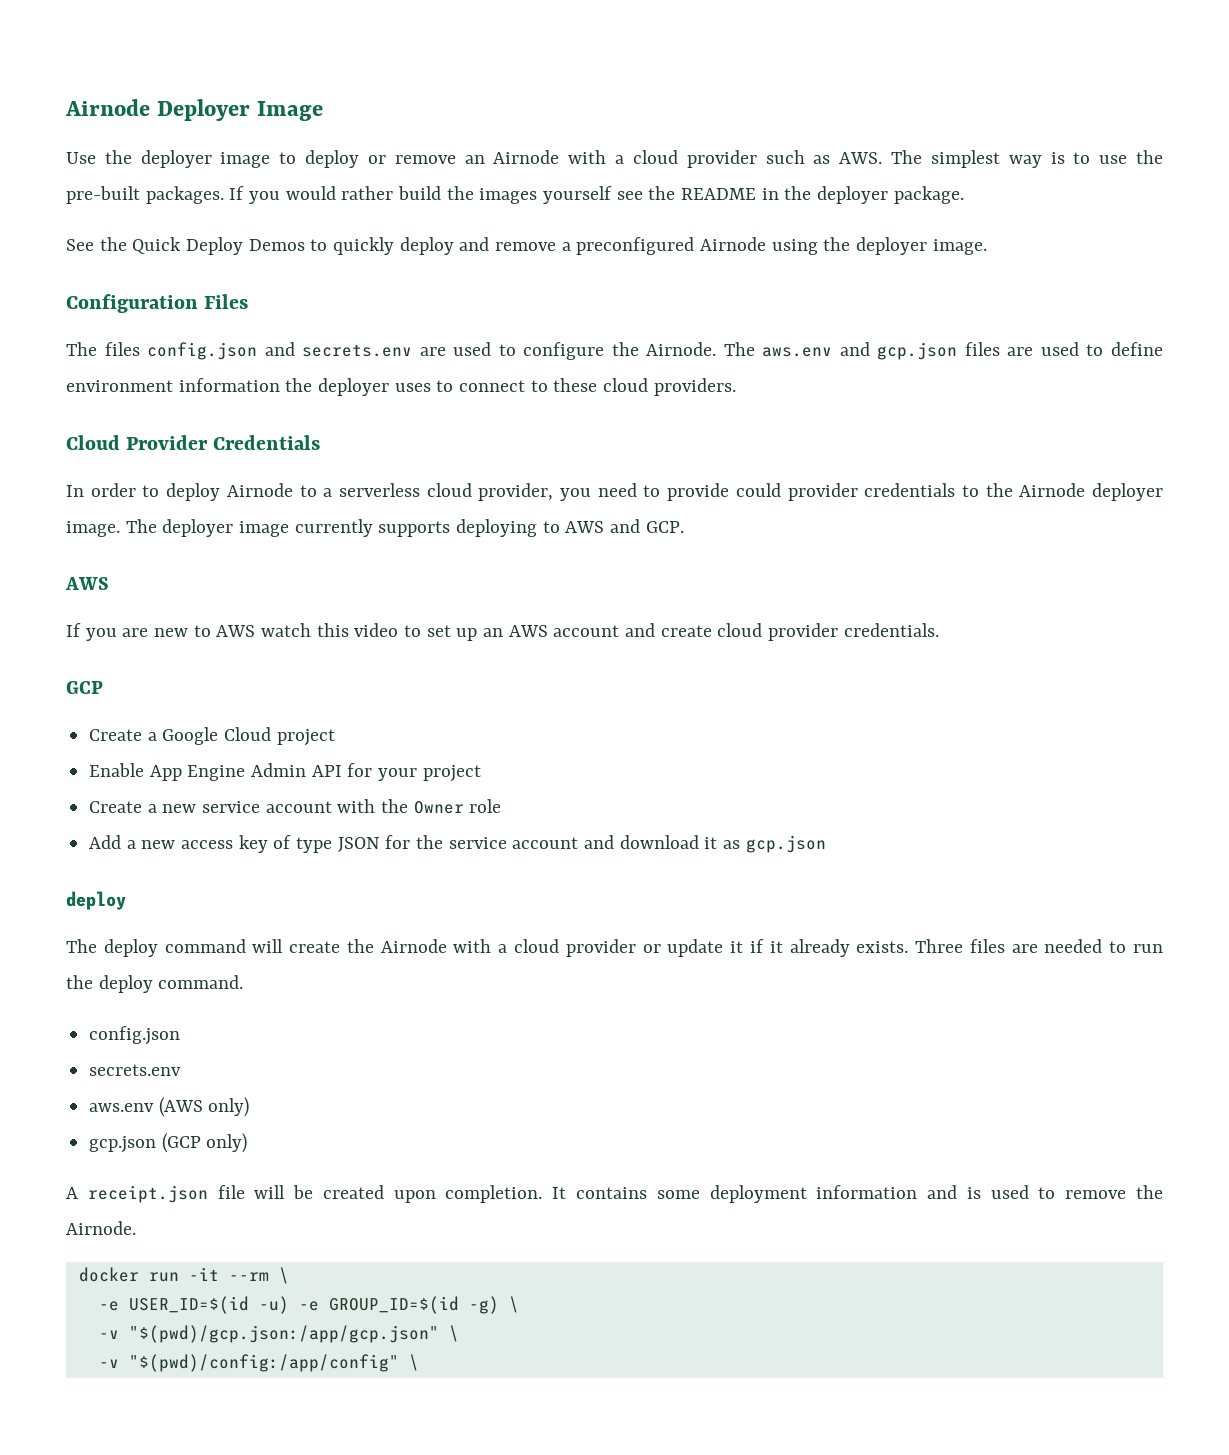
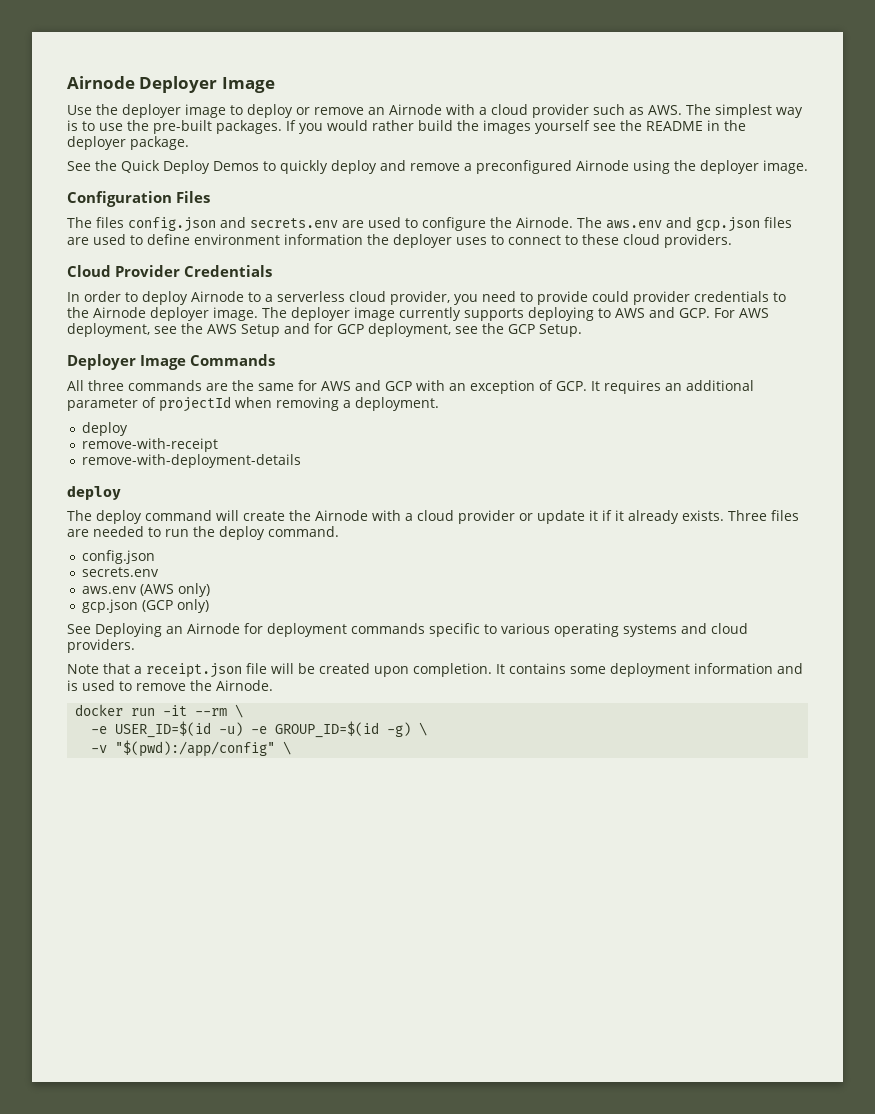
- The deployer image currently supports deploying to AWS and GCP.
- AWS
- If you are new to AWS watch this video to set up an AWS account and create cloud provider credentials.
- GCP
- Create a Google Cloud project
- Enable App Engine Admin API for your project
- Create a new service account with the Owner role
- Add a new access key of type JSON for the service account and download it as gcp.json
+ The deployer image currently supports deploying to AWS and GCP. For AWS deployment, see the AWS Setup and for GCP deployment, see the GCP Setup.
+ Deployer Image Commands
+ All three commands are the same for AWS and GCP with an exception of GCP. It requires an additional parameter of projectId when removing a deployment.
+ deploy
+ remove-with-receipt
+ remove-with-deployment-details
- A receipt.json file will be created upon completion.
+ See Deploying an Airnode for deployment commands specific to various operating systems and cloud providers.
+ Note that a receipt.json file will be created upon completion.
- -v "$(pwd)/gcp.json:/app/gcp.json" \
- -v "$(pwd)/config:/app/config" \
+ -v "$(pwd):/app/config" \

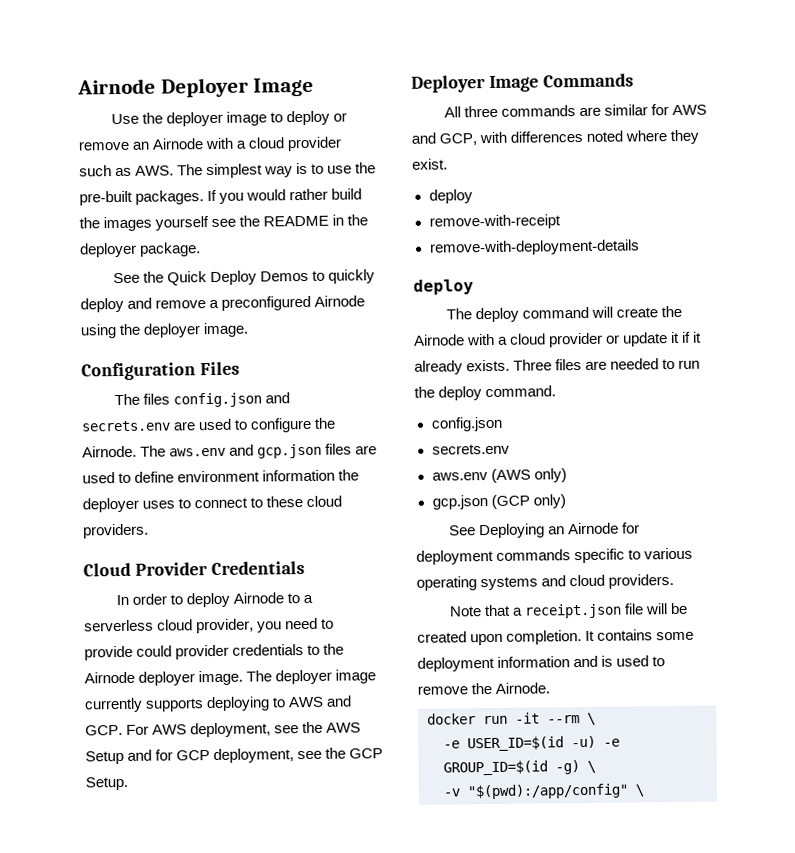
- All three commands are the same for AWS and GCP with an exception of GCP. It requires an additional parameter of projectId when removing a deployment.
+ All three commands are similar for AWS and GCP, with differences noted where they exist.

